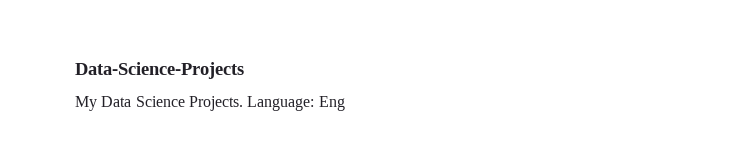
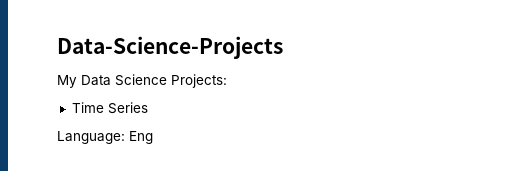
- My Data Science Projects. Language: Eng
+ My Data Science Projects:
+ Time Series
+ Language: Eng

